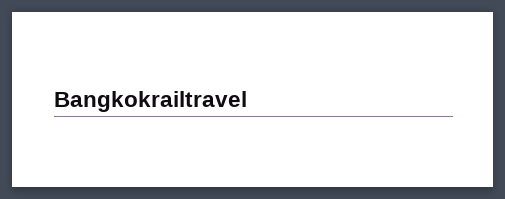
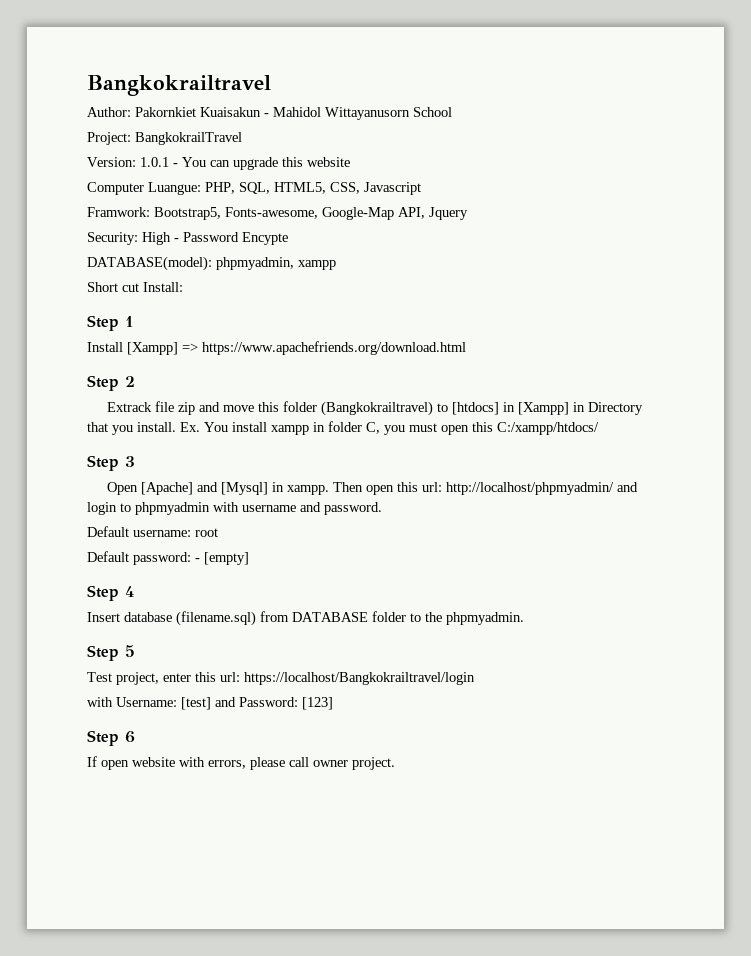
+ Author: Pakornkiet Kuaisakun - Mahidol Wittayanusorn School
+ Project: BangkokrailTravel
+ Version: 1.0.1 - You can upgrade this website
+ Computer Luangue: PHP, SQL, HTML5, CSS, Javascript
+ Framwork: Bootstrap5, Fonts-awesome, Google-Map API, Jquery
+ Security: High - Password Encypte
+ DATABASE(model): phpmyadmin, xampp
+ Short cut Install:
+ Step 1
+ Install [Xampp] => https://www.apachefriends.org/download.html
+ Step 2
+ Extrack file zip and move this folder (Bangkokrailtravel) to [htdocs] in [Xampp] in Directory that you install. Ex. You install xampp in folder C, you must open this C:/xampp/htdocs/
+ Step 3
+ Open [Apache] and [Mysql] in xampp. Then open this url: http://localhost/phpmyadmin/ and login to phpmyadmin with username and password.
+ Default username: root
+ Default password: - [empty]
+ Step 4
+ Insert database (filename.sql) from DATABASE folder to the phpmyadmin.
+ Step 5
+ Test project, enter this url: https://localhost/Bangkokrailtravel/login
+ with Username: [test] and Password: [123]
+ Step 6
+ If open website with errors, please call owner project.

